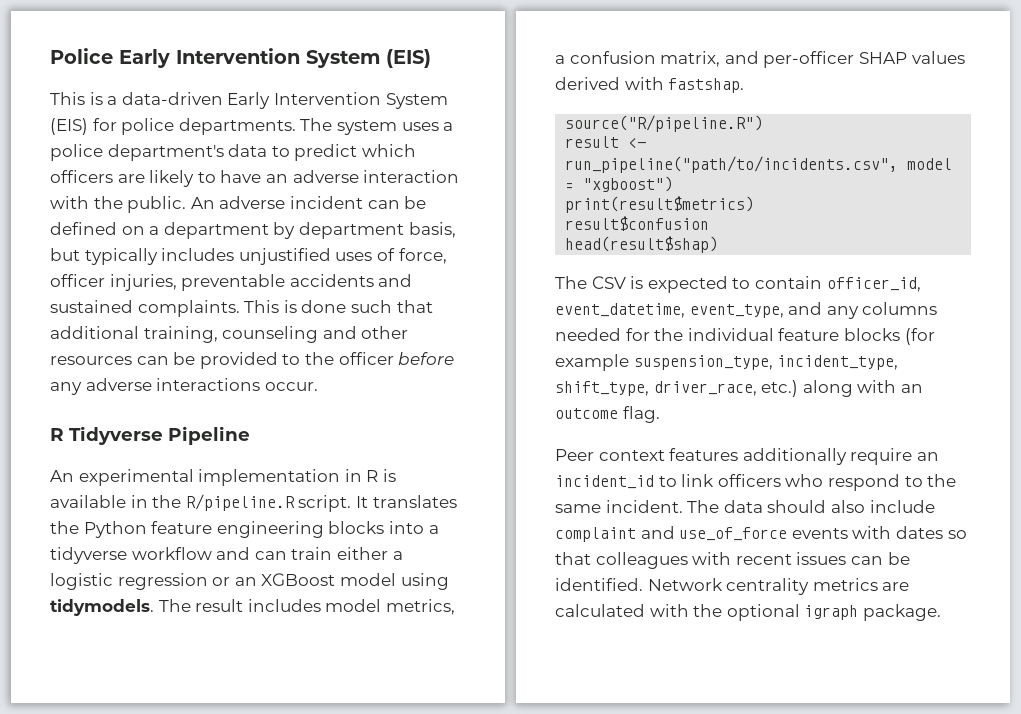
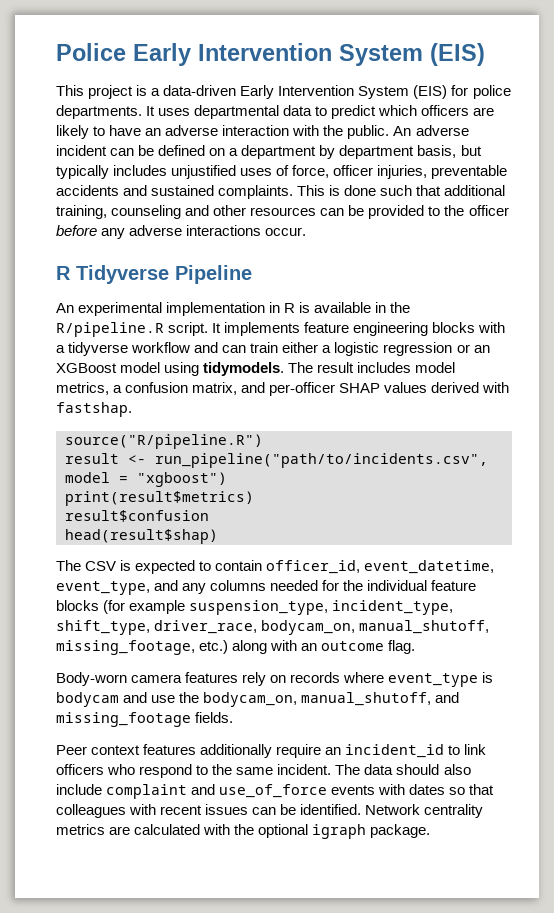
- This is a data-driven Early Intervention System (EIS) for police departments.
+ This project is a data-driven Early Intervention System (EIS) for police departments.
- The system uses a police department's data to predict which officers are likely to have an adverse interaction with the public.
+ It uses departmental data to predict which officers are likely to have an adverse interaction with the public.
- It translates the Python feature engineering blocks into a tidyverse workflow and can train either a logistic regression or an XGBoost model using tidymodels.
+ It implements feature engineering blocks with a tidyverse workflow and can train either a logistic regression or an XGBoost model using tidymodels.
- The CSV is expected to contain officer_id, event_datetime, event_type, and any columns needed for the individual feature blocks (for example suspension_type, incident_type, shift_type, driver_race, etc.) along with an outcome flag.
+ The CSV is expected to contain officer_id, event_datetime, event_type, and any columns needed for the individual feature blocks (for example suspension_type, incident_type, shift_type, driver_race, bodycam_on, manual_shutoff, missing_footage, etc.) along with an outcome flag.
+ Body-worn camera features rely on records where event_type is bodycam and use the bodycam_on, manual_shutoff, and missing_footage fields.

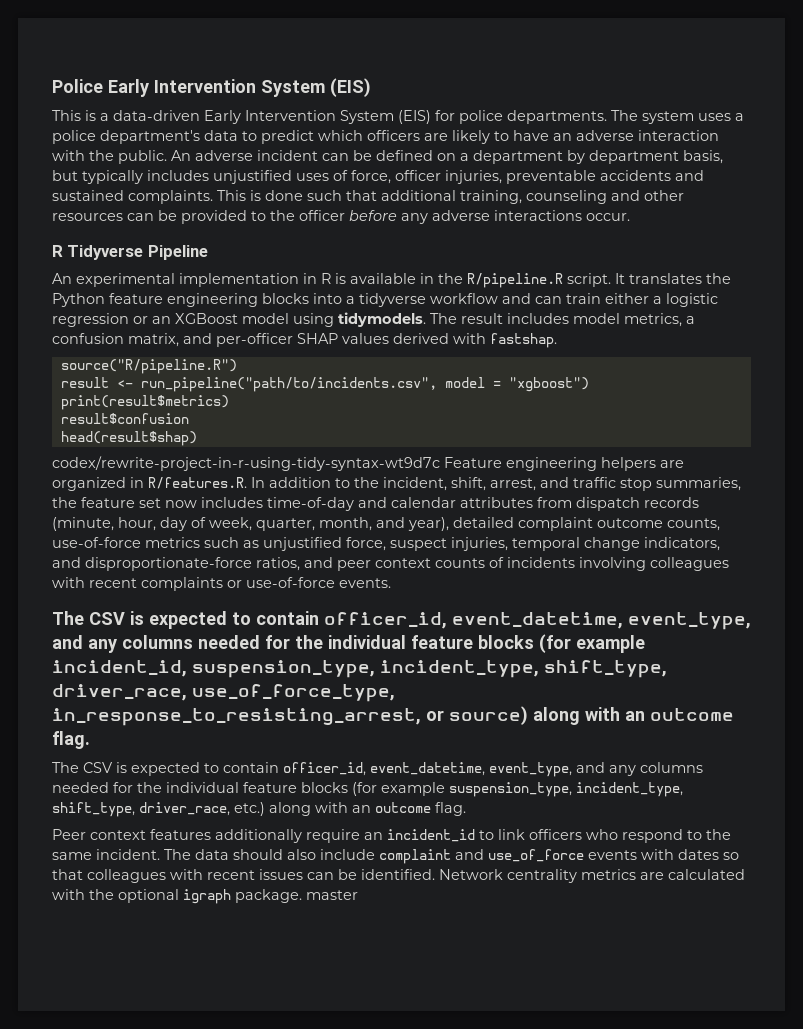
- This project is a data-driven Early Intervention System (EIS) for police departments.
+ This is a data-driven Early Intervention System (EIS) for police departments.
- It uses departmental data to predict which officers are likely to have an adverse interaction with the public.
+ The system uses a police department's data to predict which officers are likely to have an adverse interaction with the public.
- It implements feature engineering blocks with a tidyverse workflow and can train either a logistic regression or an XGBoost model using tidymodels.
+ It translates the Python feature engineering blocks into a tidyverse workflow and can train either a logistic regression or an XGBoost model using tidymodels.
+ codex/rewrite-project-in-r-using-tidy-syntax-wt9d7c Feature engineering helpers are organized in R/features.R. In addition to the incident, shift, arrest, and traffic stop summaries, the feature set now includes time-of-day and calendar attributes from dispatch records (minute, hour, day of week, quarter, month, and year), detailed complaint outcome counts, use-of-force metrics such as unjustified force, suspect injuries, temporal change indicators, and disproportionate-force ratios, and peer context counts of incidents involving colleagues with recent complaints or use-of-force events.
+ The CSV is expected to contain officer_id, event_datetime, event_type, and any columns needed for the individual feature blocks (for example incident_id, suspension_type, incident_type, shift_type, driver_race, use_of_force_type, in_response_to_resisting_arrest, or source) along with an outcome flag.
- The CSV is expected to contain officer_id, event_datetime, event_type, and any columns needed for the individual feature blocks (for example suspension_type, incident_type, shift_type, driver_race, bodycam_on, manual_shutoff, missing_footage, etc.) along with an outcome flag.
+ The CSV is expected to contain officer_id, event_datetime, event_type, and any columns needed for the individual feature blocks (for example suspension_type, incident_type, shift_type, driver_race, etc.) along with an outcome flag.
- Body-worn camera features rely on records where event_type is bodycam and use the bodycam_on, manual_shutoff, and missing_footage fields.
- Network centrality metrics are calculated with the optional igraph package.
+ Network centrality metrics are calculated with the optional igraph package. master

